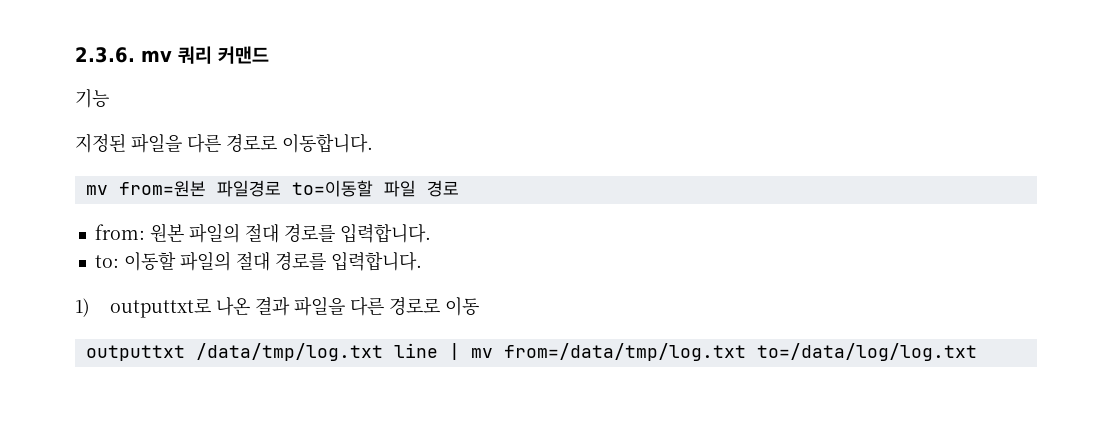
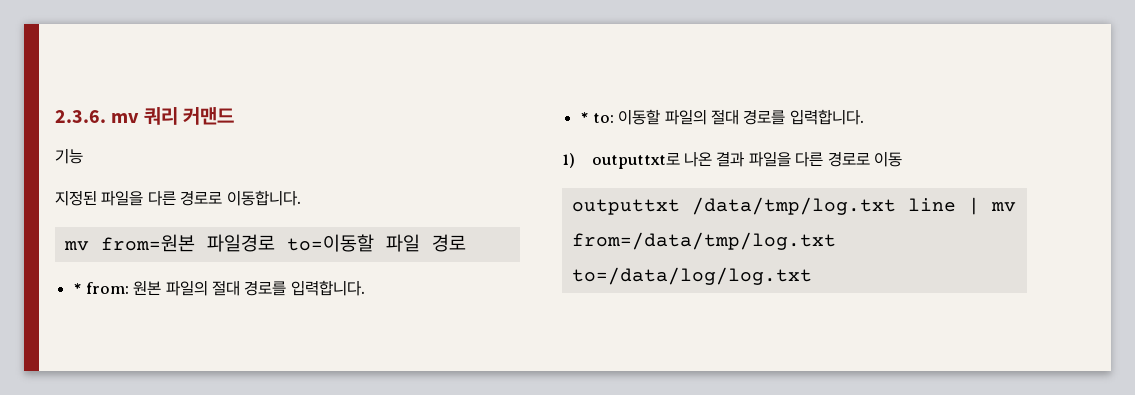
- from: 원본 파일의 절대 경로를 입력합니다.
+ * from: 원본 파일의 절대 경로를 입력합니다.
- to: 이동할 파일의 절대 경로를 입력합니다.
+ * to: 이동할 파일의 절대 경로를 입력합니다.

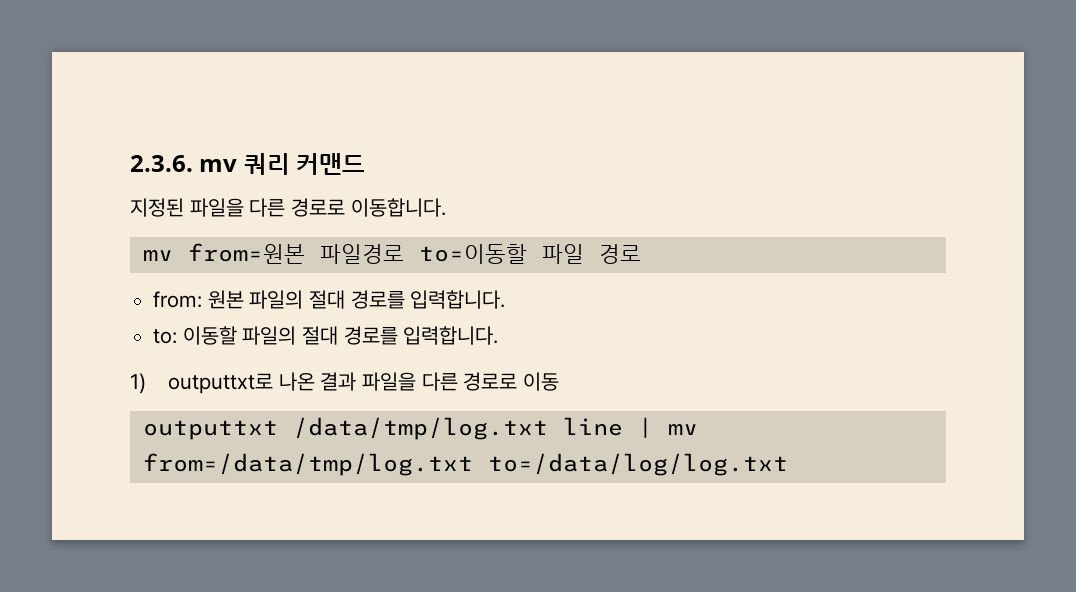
- 기능
- * from: 원본 파일의 절대 경로를 입력합니다.
+ from: 원본 파일의 절대 경로를 입력합니다.
- * to: 이동할 파일의 절대 경로를 입력합니다.
+ to: 이동할 파일의 절대 경로를 입력합니다.

